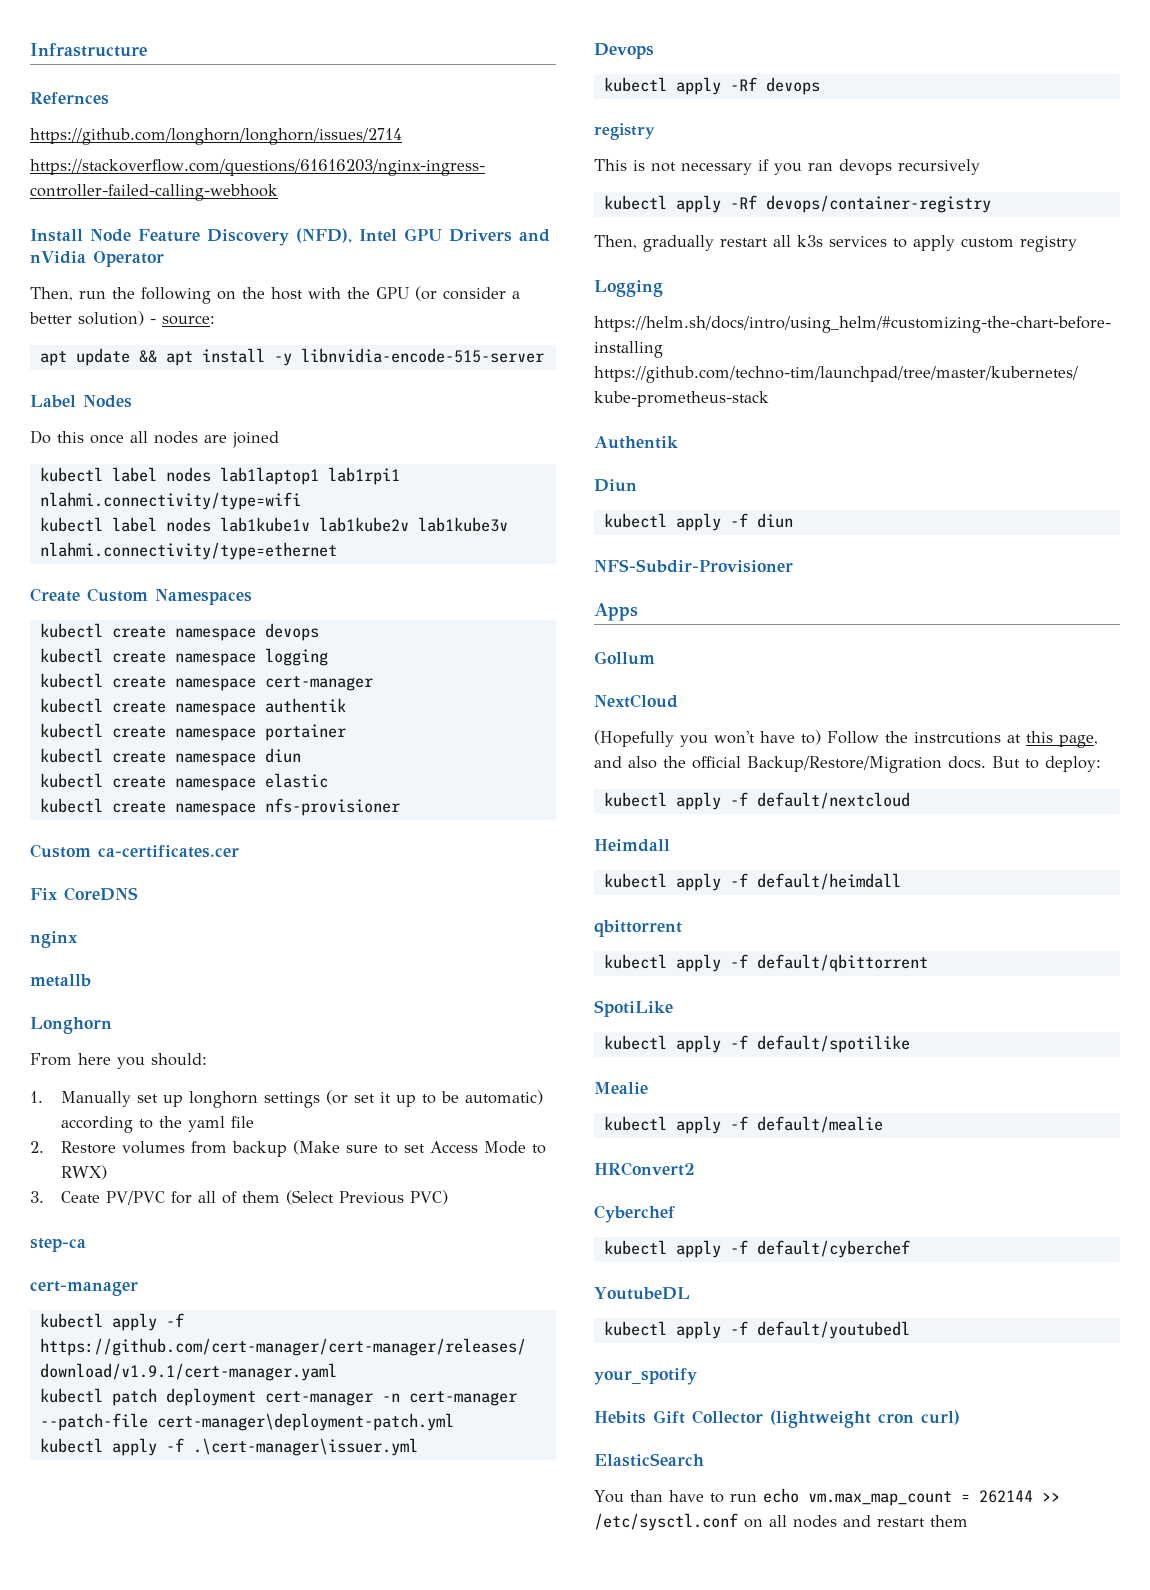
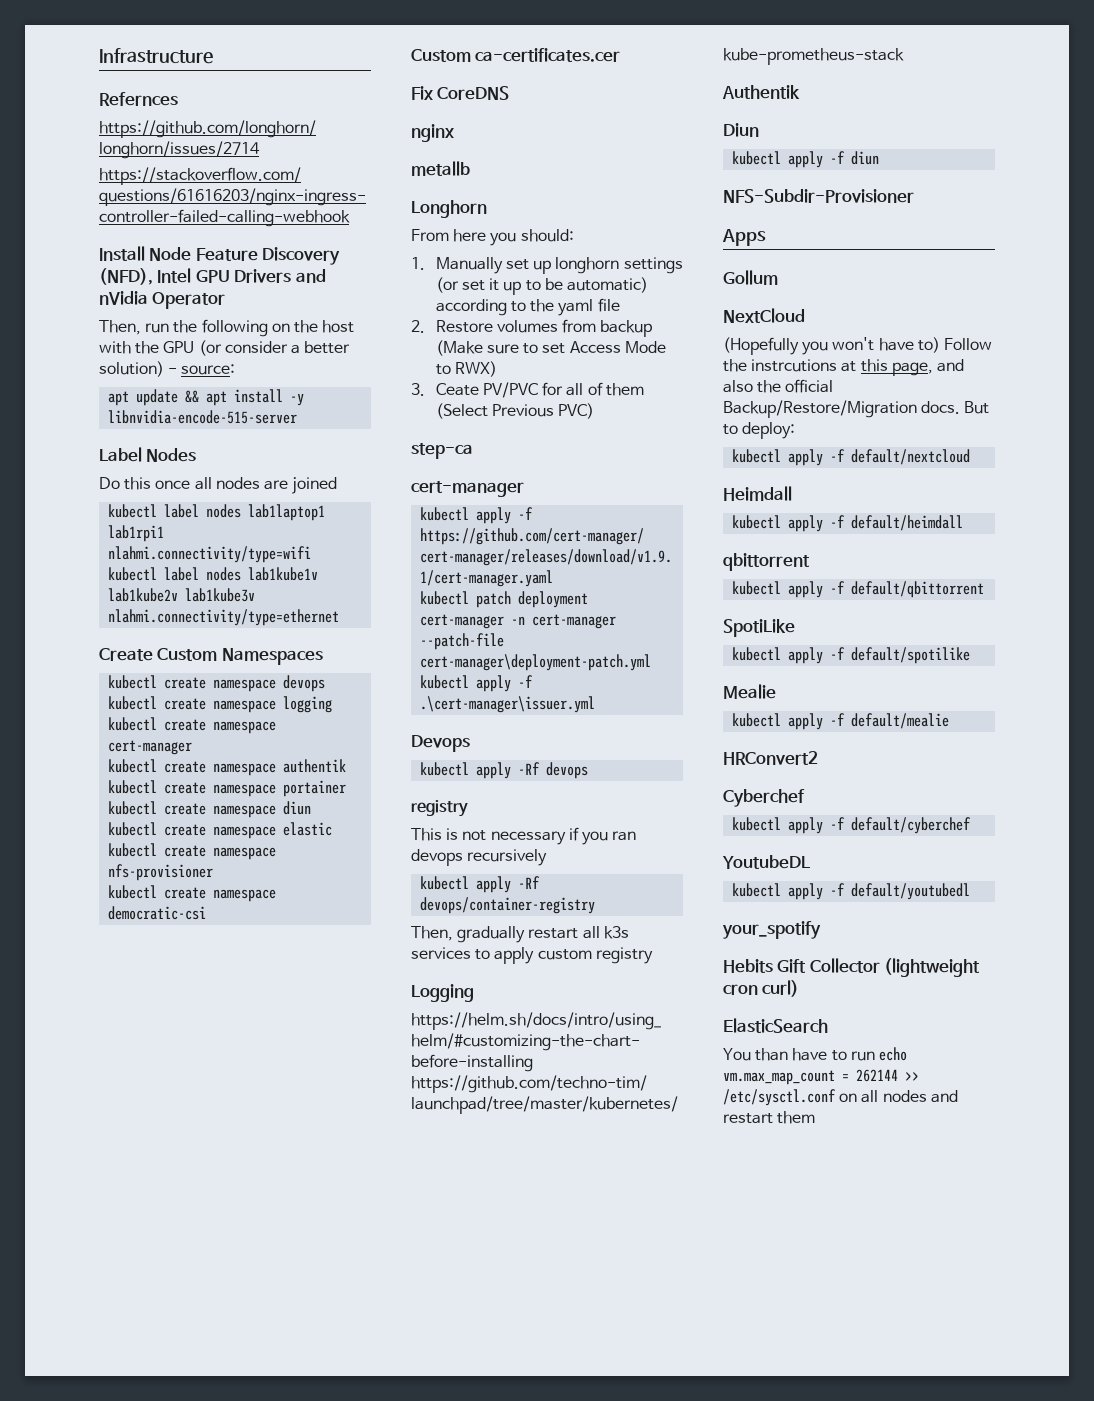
+ kubectl create namespace democratic-csi

